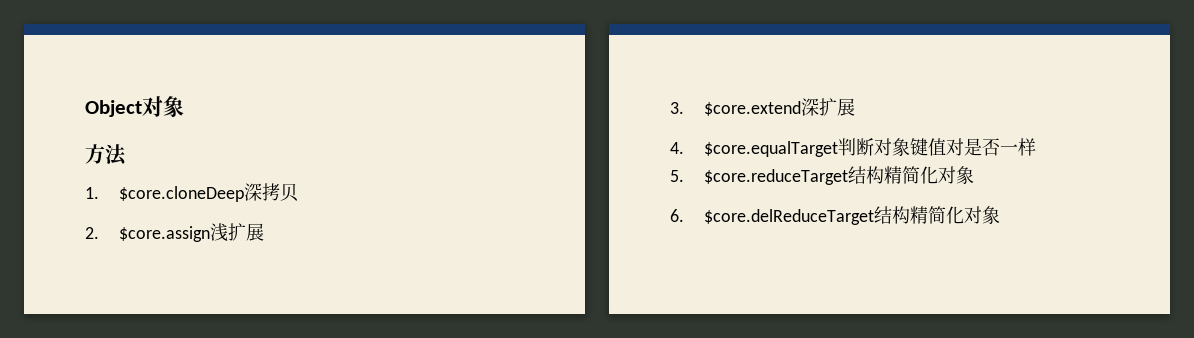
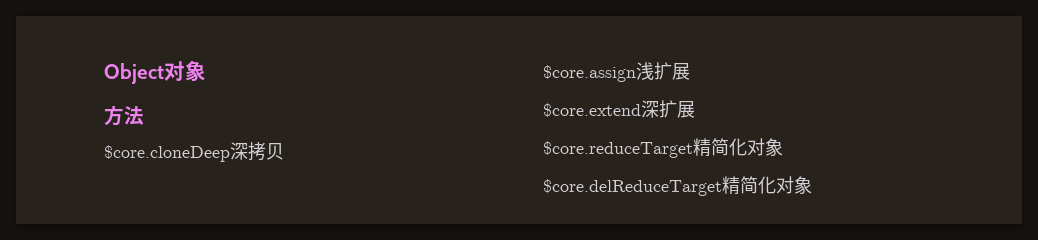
- 1. $core.cloneDeep深拷贝
+ $core.cloneDeep深拷贝
- 2. $core.assign浅扩展
+ $core.assign浅扩展
- 3. $core.extend深扩展
+ $core.extend深扩展
- 4. $core.equalTarget判断对象键值对是否一样
- 5. $core.reduceTarget结构精简化对象
+ $core.reduceTarget精简化对象
- 6. $core.delReduceTarget结构精简化对象
+ $core.delReduceTarget精简化对象

